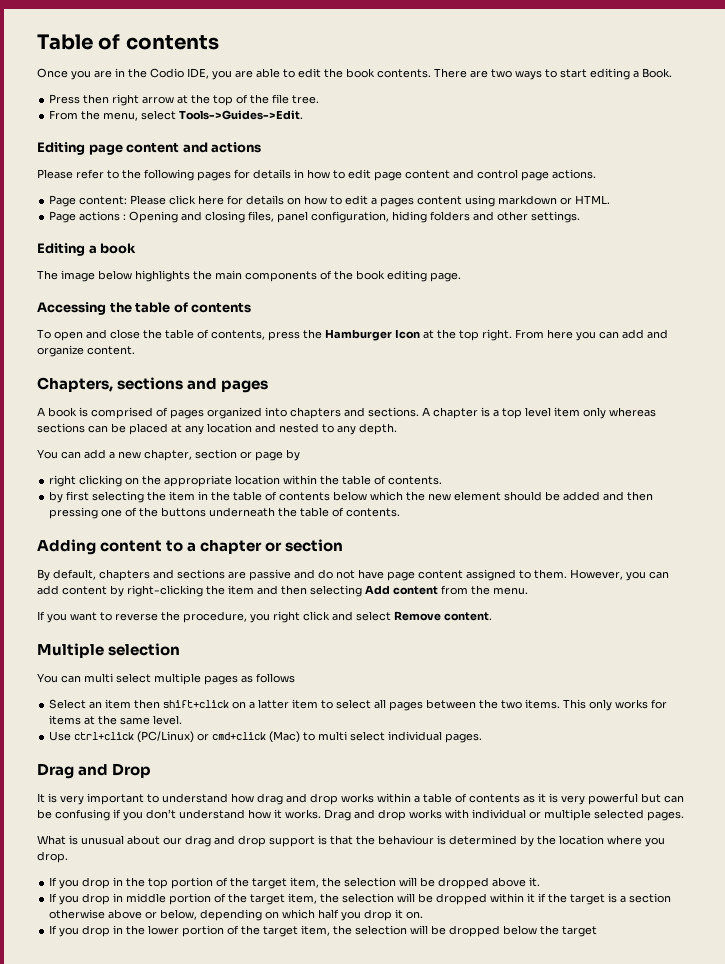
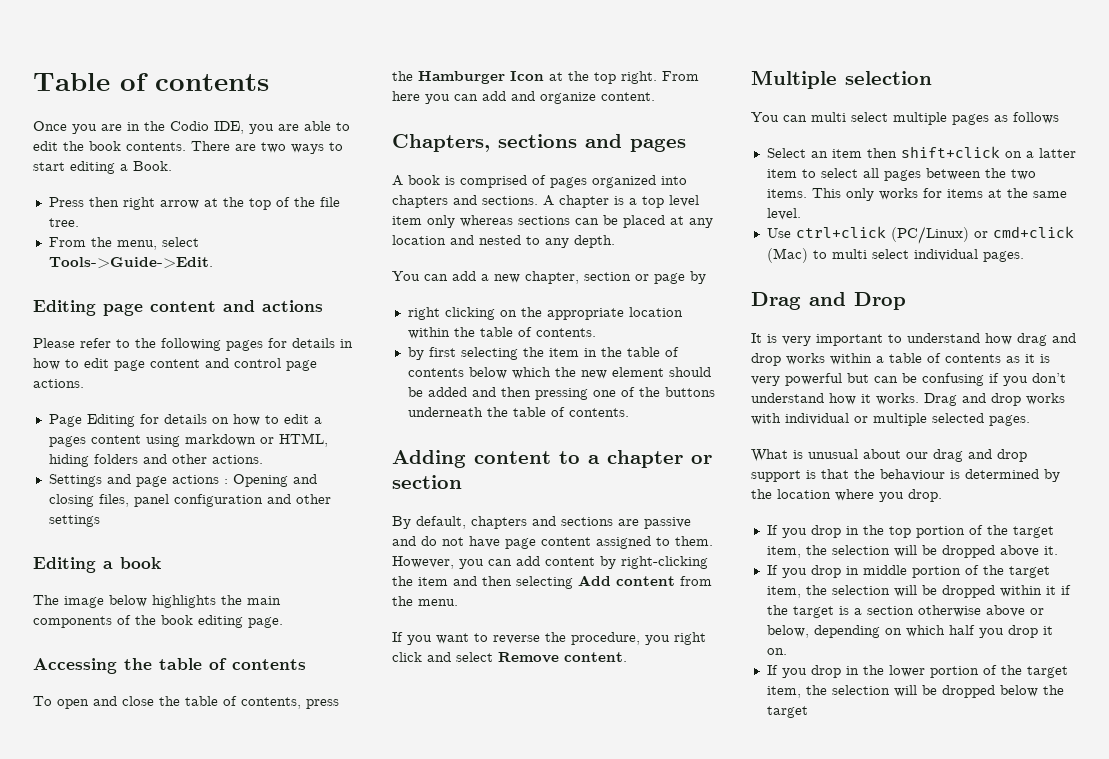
- From the menu, select Tools->Guides->Edit.
+ From the menu, select Tools->Guide->Edit.
- Page content: Please click here for details on how to edit a pages content using markdown or HTML.
- Page actions : Opening and closing files, panel configuration, hiding folders and other settings.
+ Page Editing for details on how to edit a pages content using markdown or HTML, hiding folders and other actions.
+ Settings and page actions : Opening and closing files, panel configuration and other settings

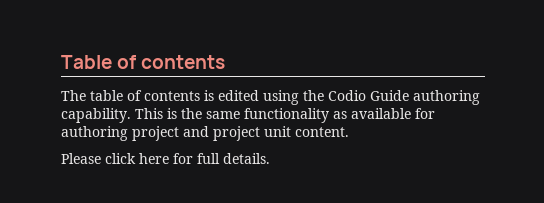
- Once you are in the Codio IDE, you are able to edit the book contents. There are two ways to start editing a Book.
- Press then right arrow at the top of the file tree.
- From the menu, select Tools->Guide->Edit.
- Editing page content and actions
- Please refer to the following pages for details in how to edit page content and control page actions.
- Page Editing for details on how to edit a pages content using markdown or HTML, hiding folders and other actions.
- Settings and page actions : Opening and closing files, panel configuration and other settings
- Editing a book
- The image below highlights the main components of the book editing page.
- Accessing the table of contents
- To open and close the table of contents, press the Hamburger Icon at the top right. From here you can add and organize content.
- Chapters, sections and pages
- A book is comprised of pages organized into chapters and sections. A chapter is a top level item only whereas sections can be placed at any location and nested to any depth.
- You can add a new chapter, section or page by
- right clicking on the appropriate location within the table of contents.
- by first selecting the item in the table of contents below which the new element should be added and then pressing one of the buttons underneath the table of contents.
- Adding content to a chapter or section
- By default, chapters and sections are passive and do not have page content assigned to them. However, you can add content by right-clicking the item and then selecting Add content from the menu.
- If you want to reverse the procedure, you right click and select Remove content.
- Multiple selection
- You can multi select multiple pages as follows
- Select an item then shift+click on a latter item to select all pages between the two items. This only works for items at the same level.
- Use ctrl+click (PC/Linux) or cmd+click (Mac) to multi select individual pages.
- Drag and Drop
- It is very important to understand how drag and drop works within a table of contents as it is very powerful but can be confusing if you don’t understand how it works. Drag and drop works with individual or multiple selected pages.
- What is unusual about our drag and drop support is that the behaviour is determined by the location where you drop.
- If you drop in the top portion of the target item, the selection will be dropped above it.
- If you drop in middle portion of the target item, the selection will be dropped within it if the target is a section otherwise above or below, depending on which half you drop it on.
- If you drop in the lower portion of the target item, the selection will be dropped below the target
+ The table of contents is edited using the Codio Guide authoring capability. This is the same functionality as available for authoring project and project unit content.
+ Please click here for full details.

